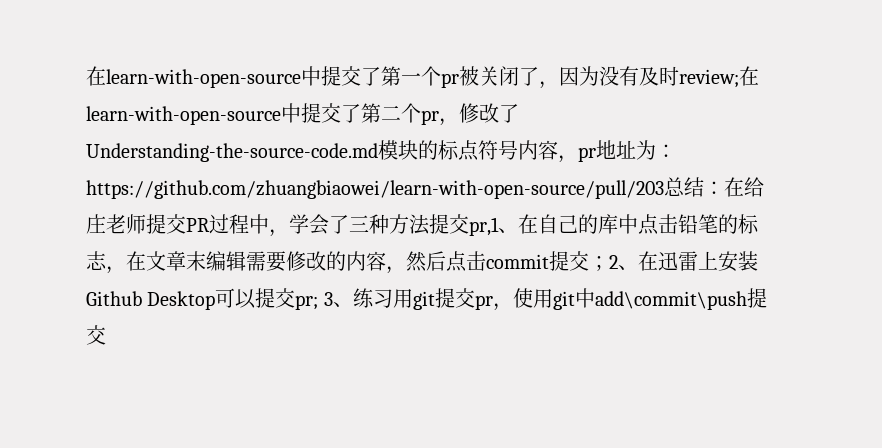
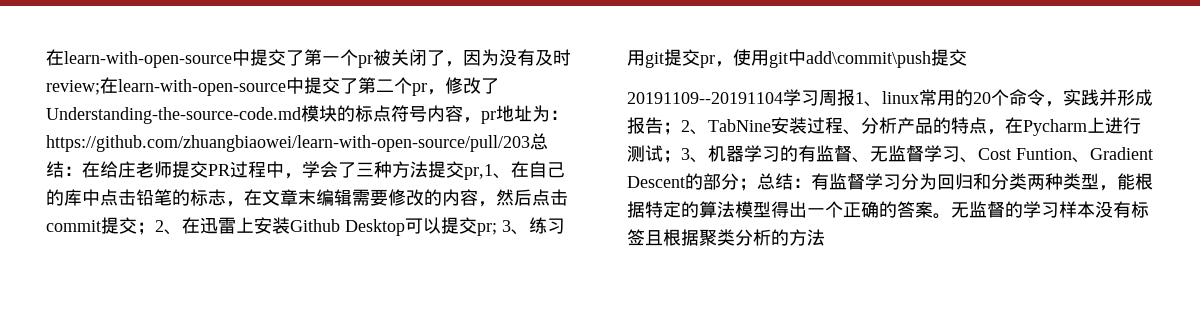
+ 20191109--20191104学习周报1、linux常用的20个命令，实践并形成报告；2、TabNine安装过程、分析产品的特点，在Pycharm上进行测试；3、机器学习的有监督、无监督学习、Cost Funtion、Gradient Descent的部分；总结：有监督学习分为回归和分类两种类型，能根据特定的算法模型得出一个正确的答案。无监督的学习样本没有标签且根据聚类分析的方法

